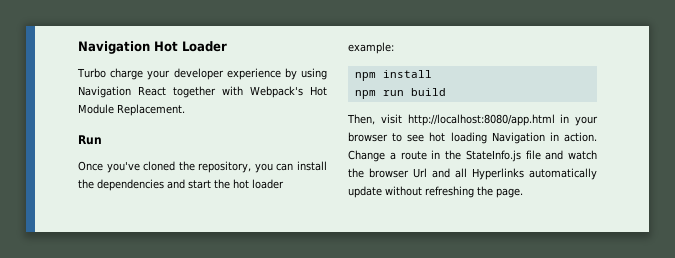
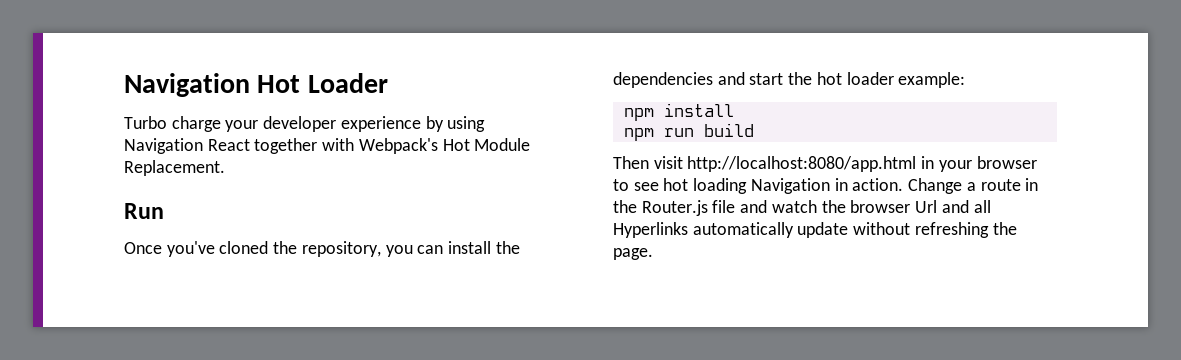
- Then, visit http://localhost:8080/app.html in your browser to see hot loading Navigation in action.
+ Then visit http://localhost:8080/app.html in your browser to see hot loading Navigation in action.
- Change a route in the StateInfo.js file and watch the browser Url and all Hyperlinks automatically update without refreshing the page.
+ Change a route in the Router.js file and watch the browser Url and all Hyperlinks automatically update without refreshing the page.

